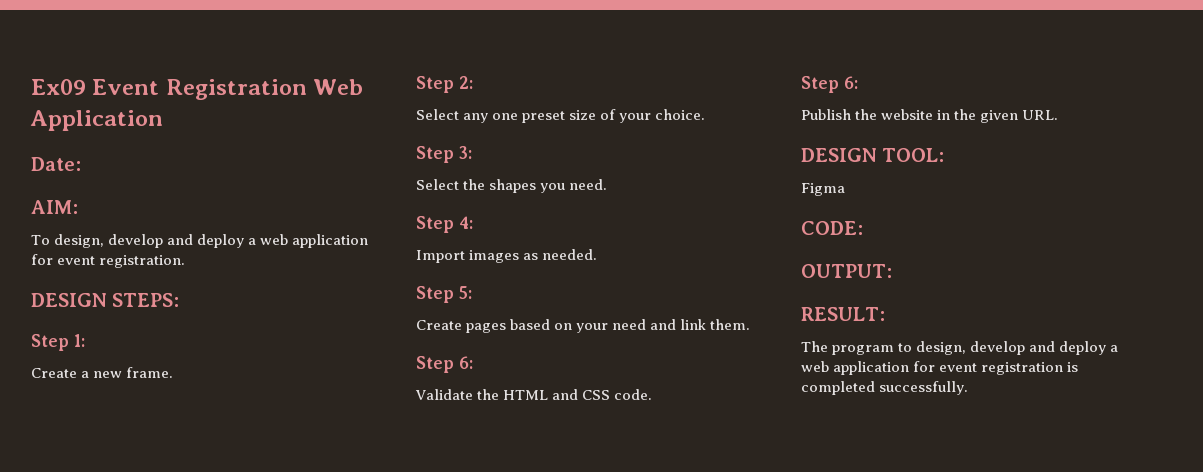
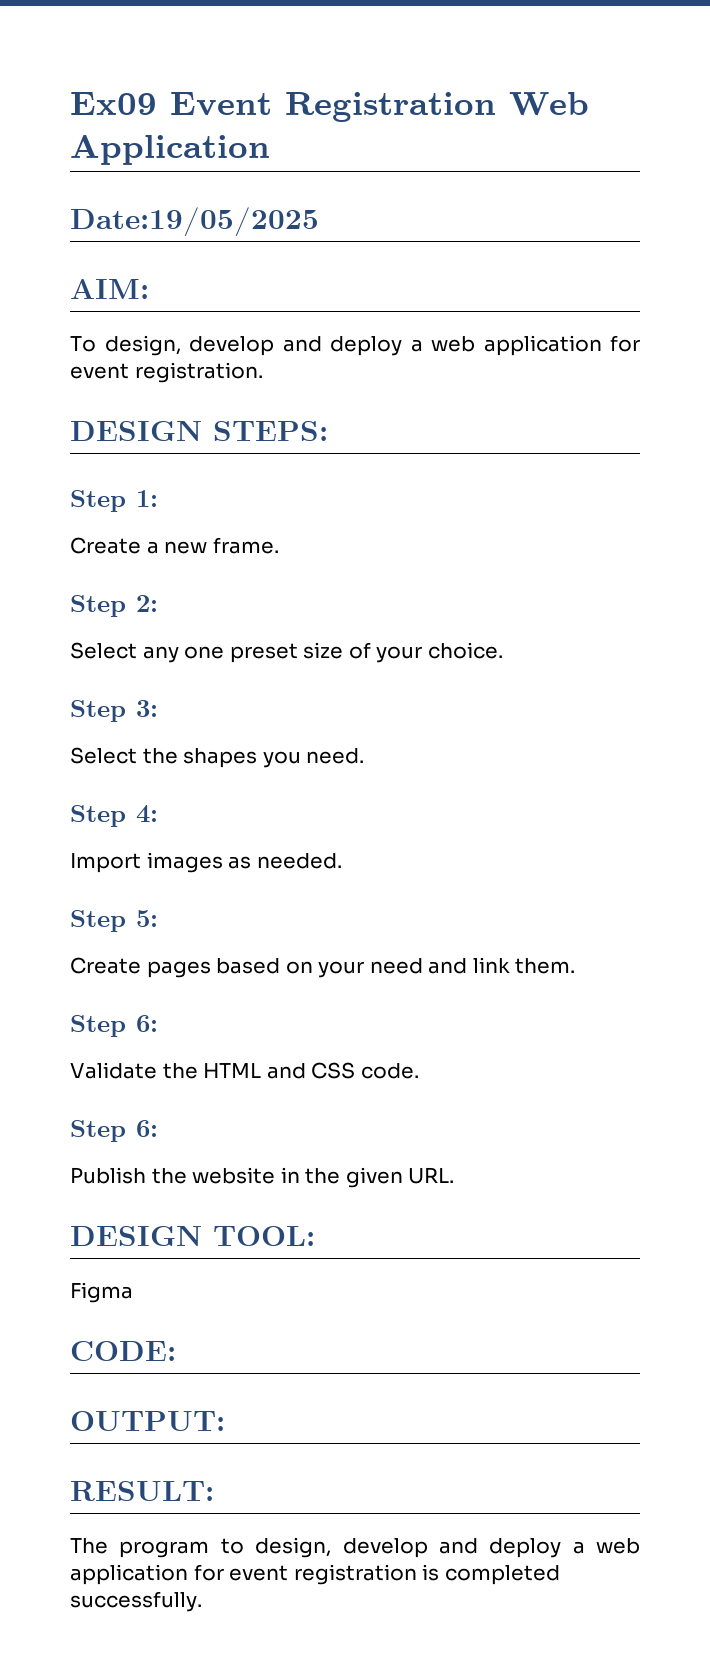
- Date:
+ Date:19/05/2025

